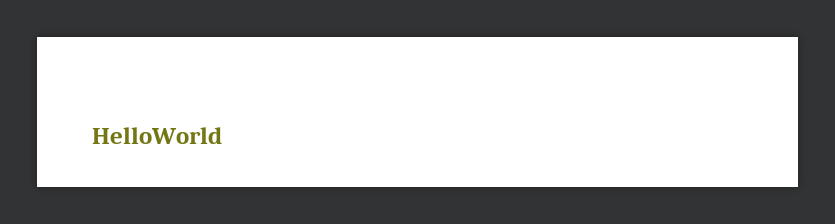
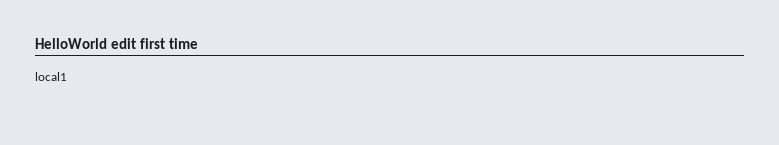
- HelloWorld
+ HelloWorld edit first time
+ local1

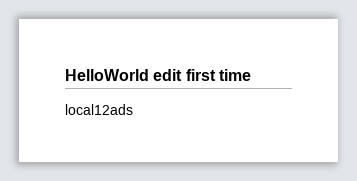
- local1
+ local12ads

